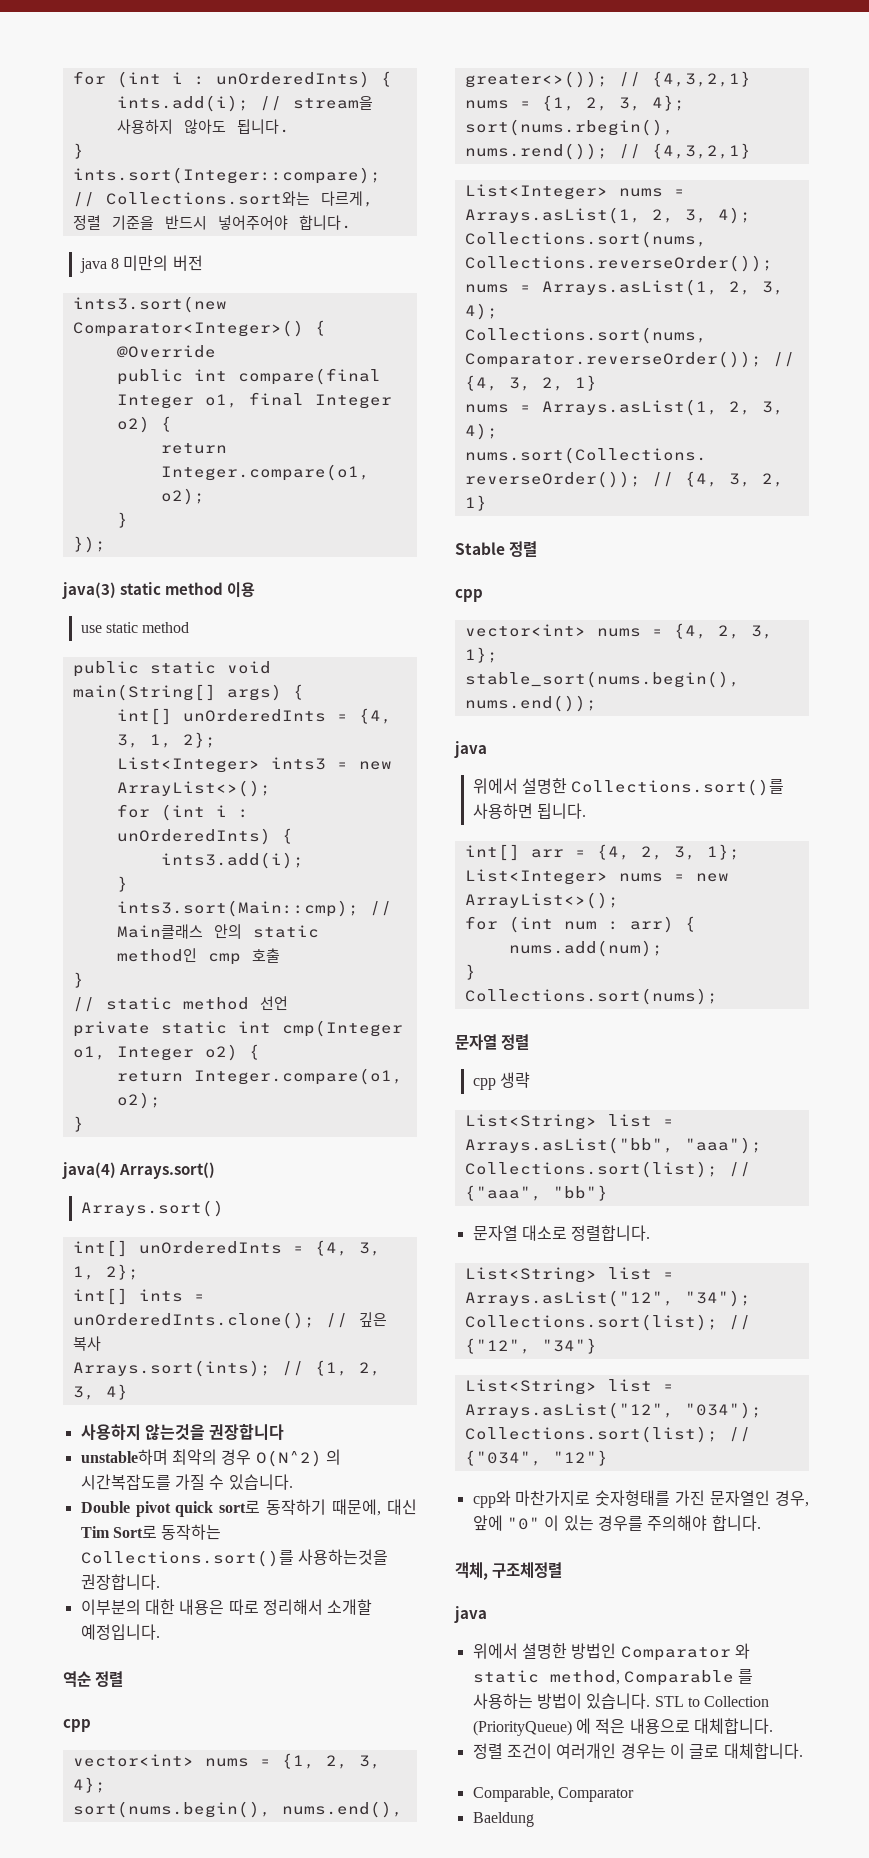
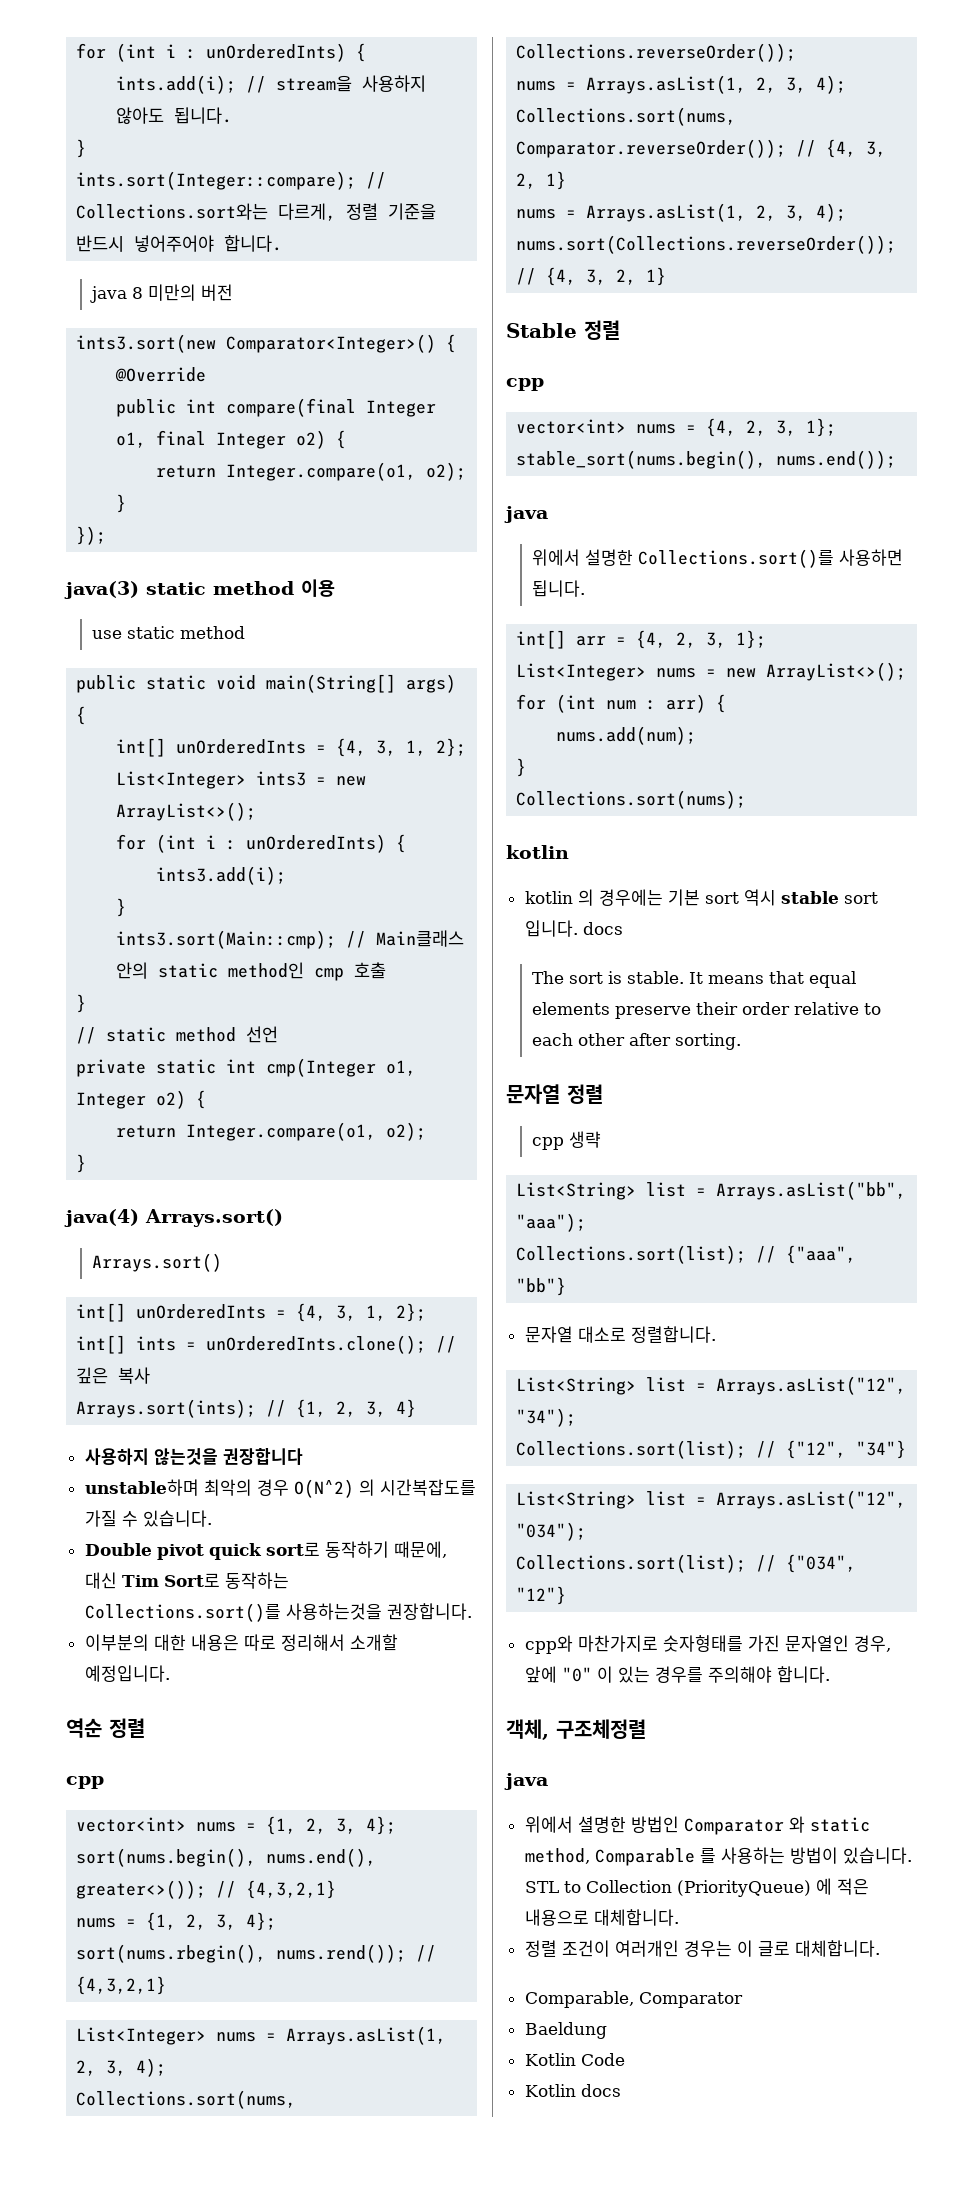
  Collections.sort(nums);
+ kotlin
+ kotlin 의 경우에는 기본 sort 역시 stable sort 입니다. docs
+ The sort is stable. It means that equal elements preserve their order relative to each other after sorting.
+ Kotlin Code
+ Kotlin docs

